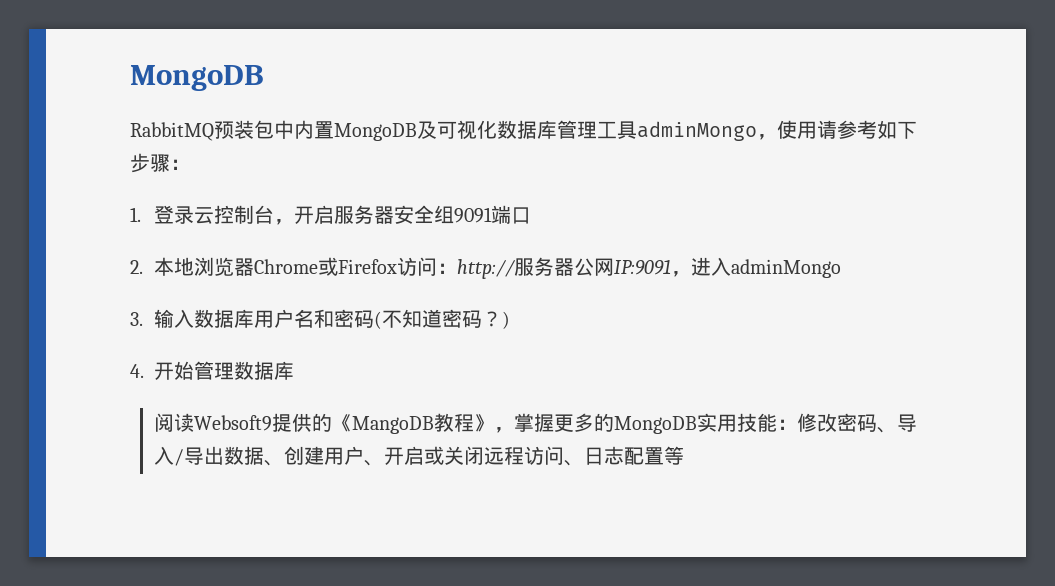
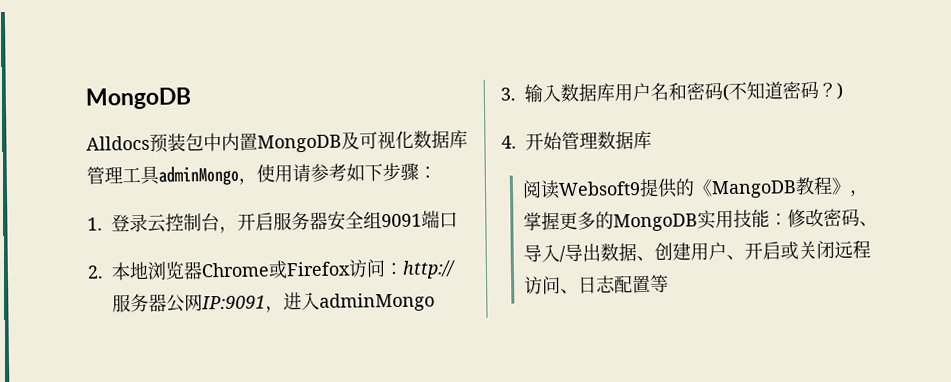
- RabbitMQ预装包中内置MongoDB及可视化数据库管理工具adminMongo，使用请参考如下步骤：
+ Alldocs预装包中内置MongoDB及可视化数据库管理工具adminMongo，使用请参考如下步骤：

